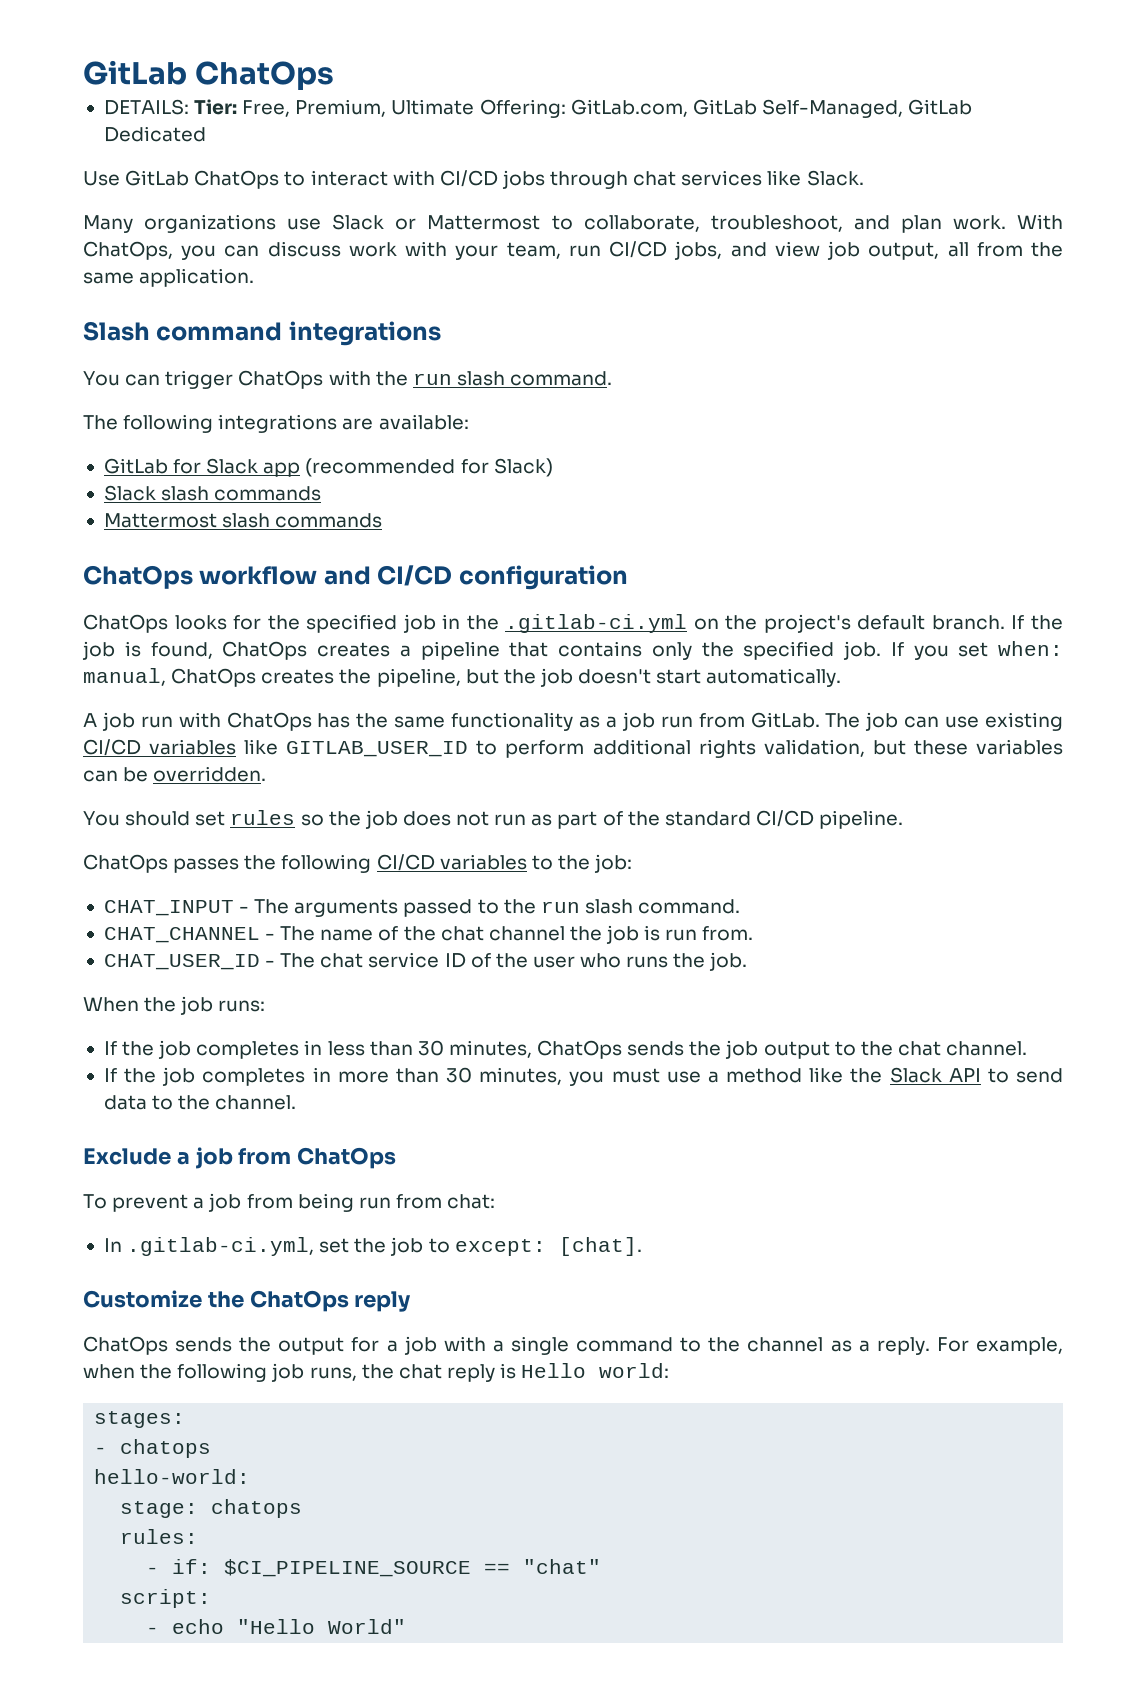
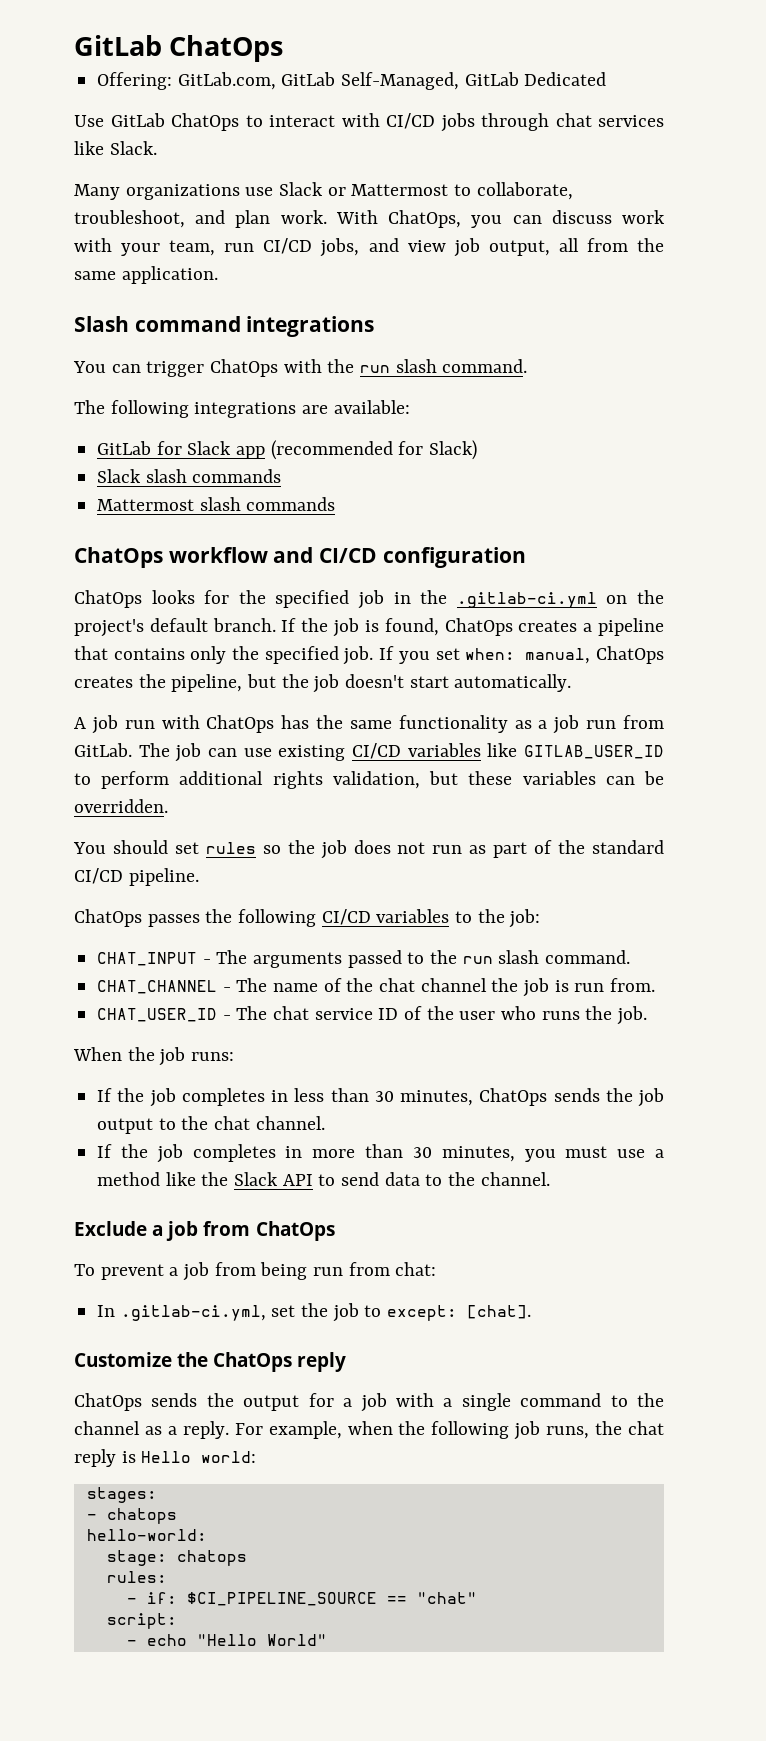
- DETAILS: Tier: Free, Premium, Ultimate Offering: GitLab.com, GitLab Self-Managed, GitLab Dedicated
+ Offering: GitLab.com, GitLab Self-Managed, GitLab Dedicated

